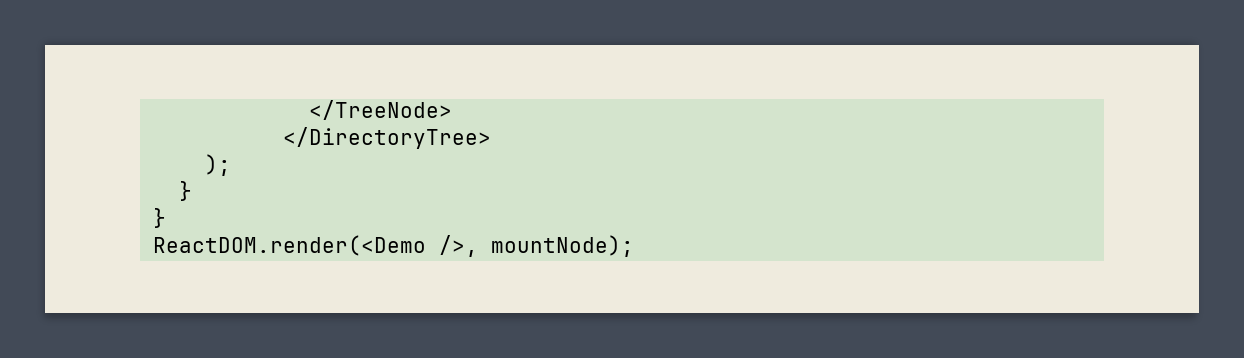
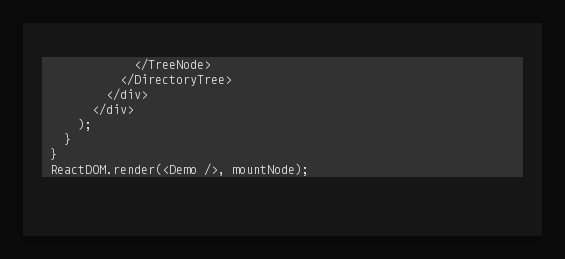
  </DirectoryTree>
+ </div>
+ </div>

